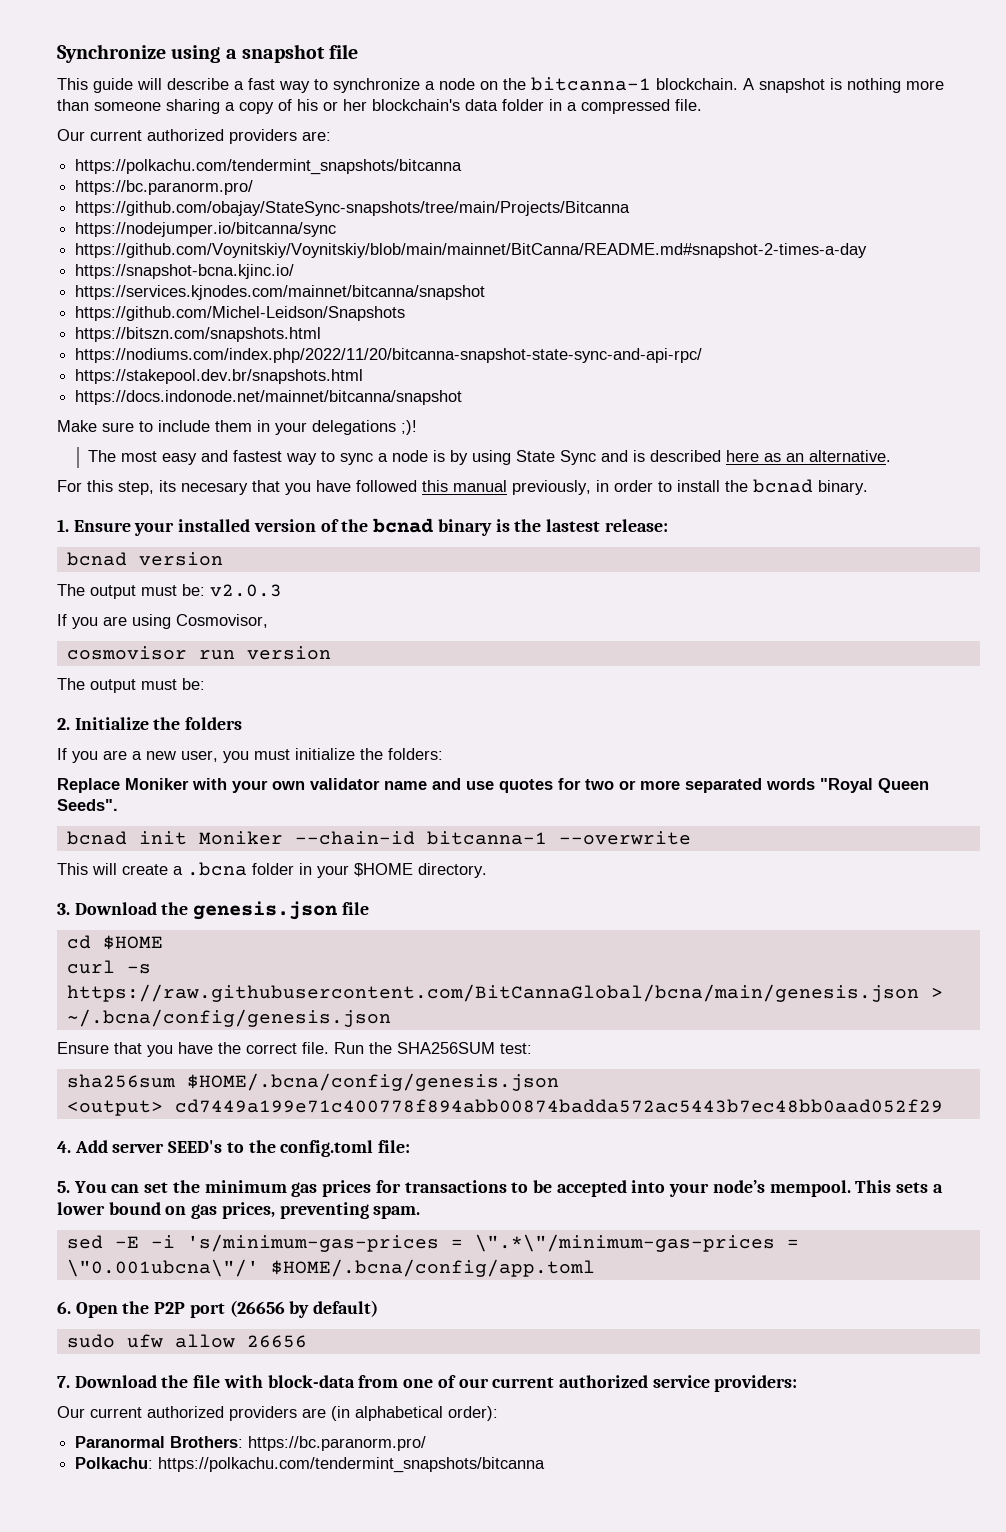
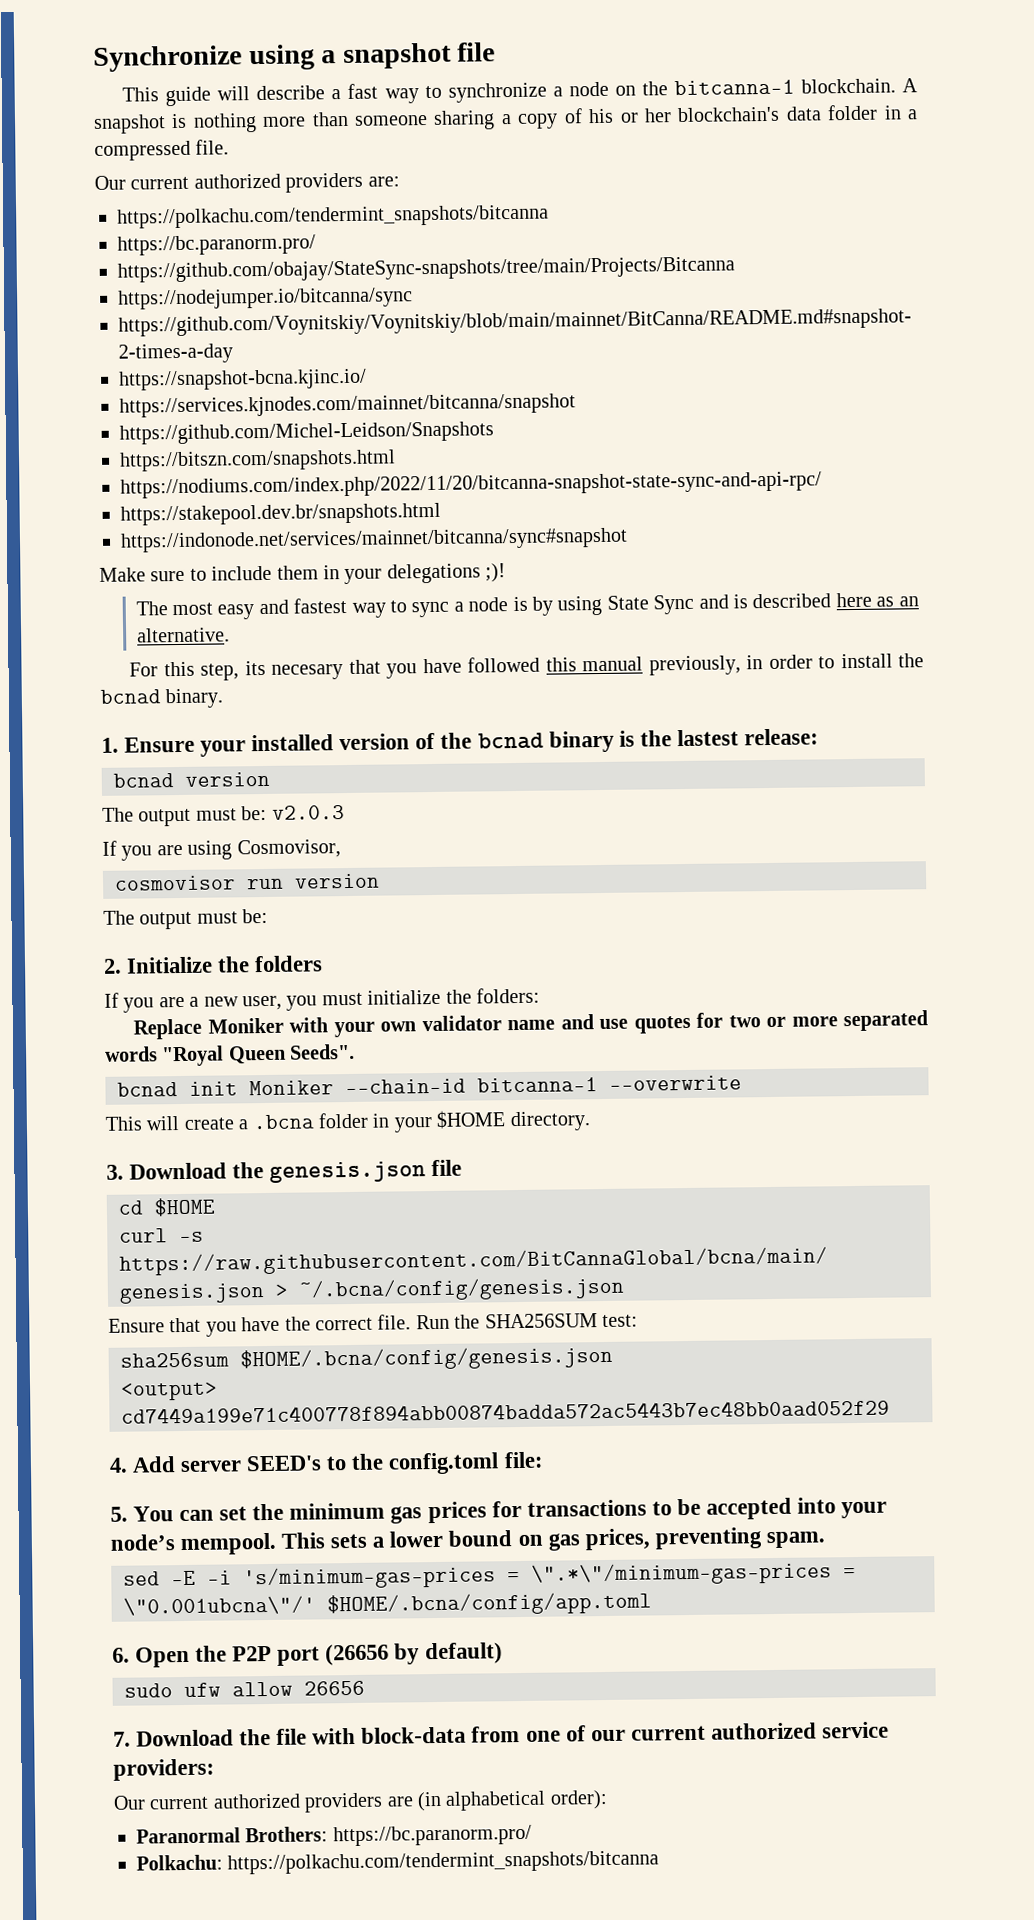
- https://docs.indonode.net/mainnet/bitcanna/snapshot
+ https://indonode.net/services/mainnet/bitcanna/sync#snapshot

